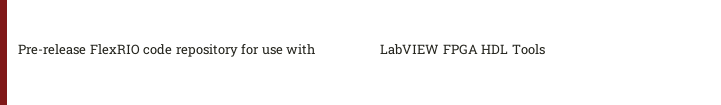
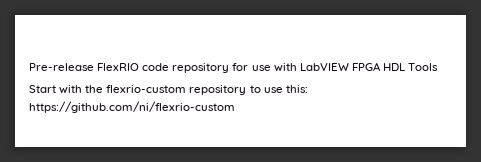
+ Start with the flexrio-custom repository to use this: https://github.com/ni/flexrio-custom

